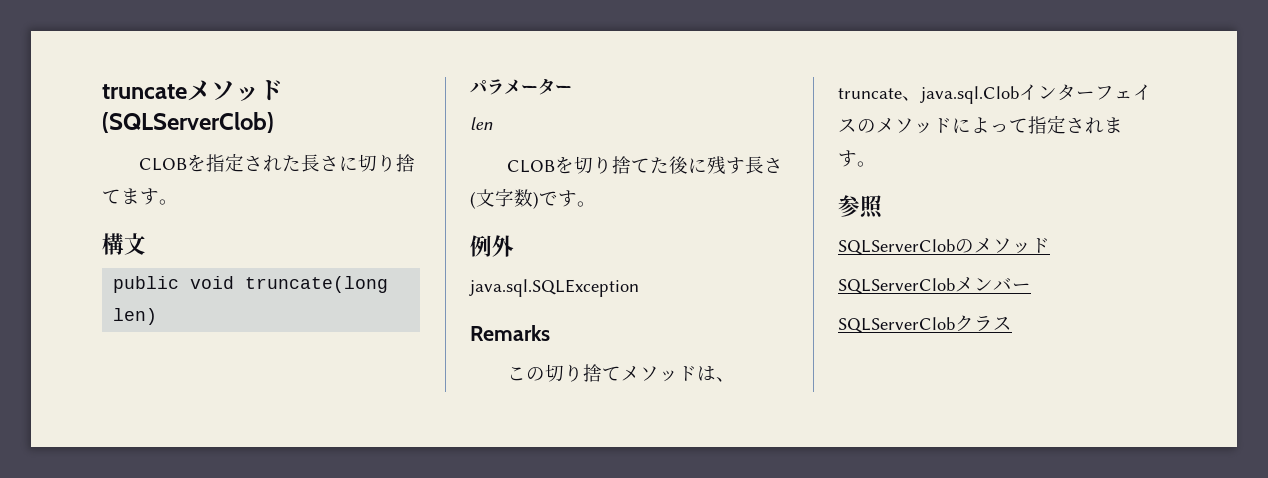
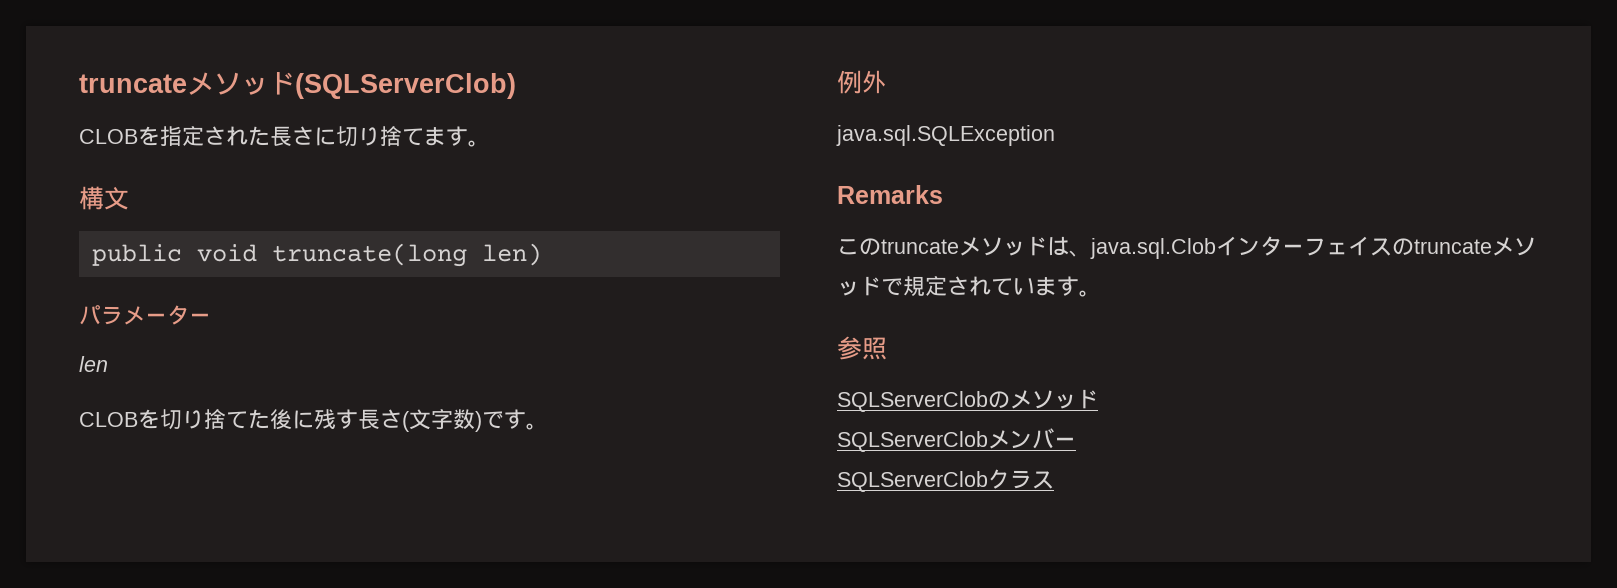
- この切り捨てメソッドは、truncate、java.sql.Clobインターフェイスのメソッドによって指定されます。
+ このtruncateメソッドは、java.sql.Clobインターフェイスのtruncateメソッドで規定されています。

